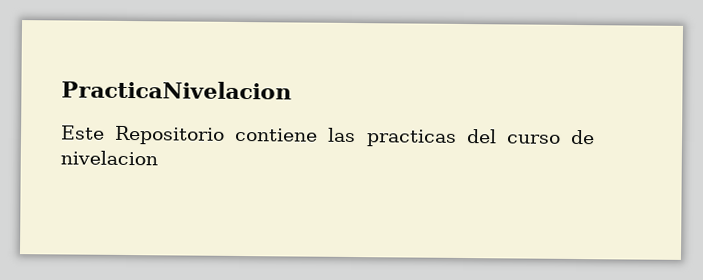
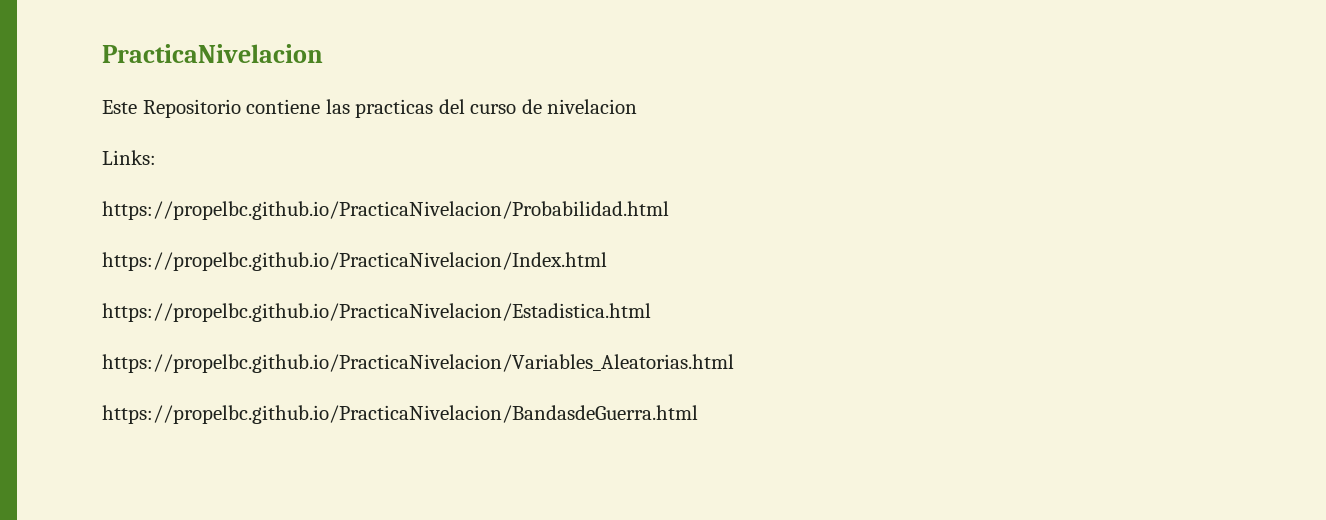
+ Links:
+ https://propelbc.github.io/PracticaNivelacion/Probabilidad.html
+ https://propelbc.github.io/PracticaNivelacion/Index.html
+ https://propelbc.github.io/PracticaNivelacion/Estadistica.html
+ https://propelbc.github.io/PracticaNivelacion/Variables_Aleatorias.html
+ https://propelbc.github.io/PracticaNivelacion/BandasdeGuerra.html

